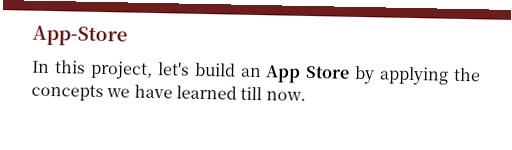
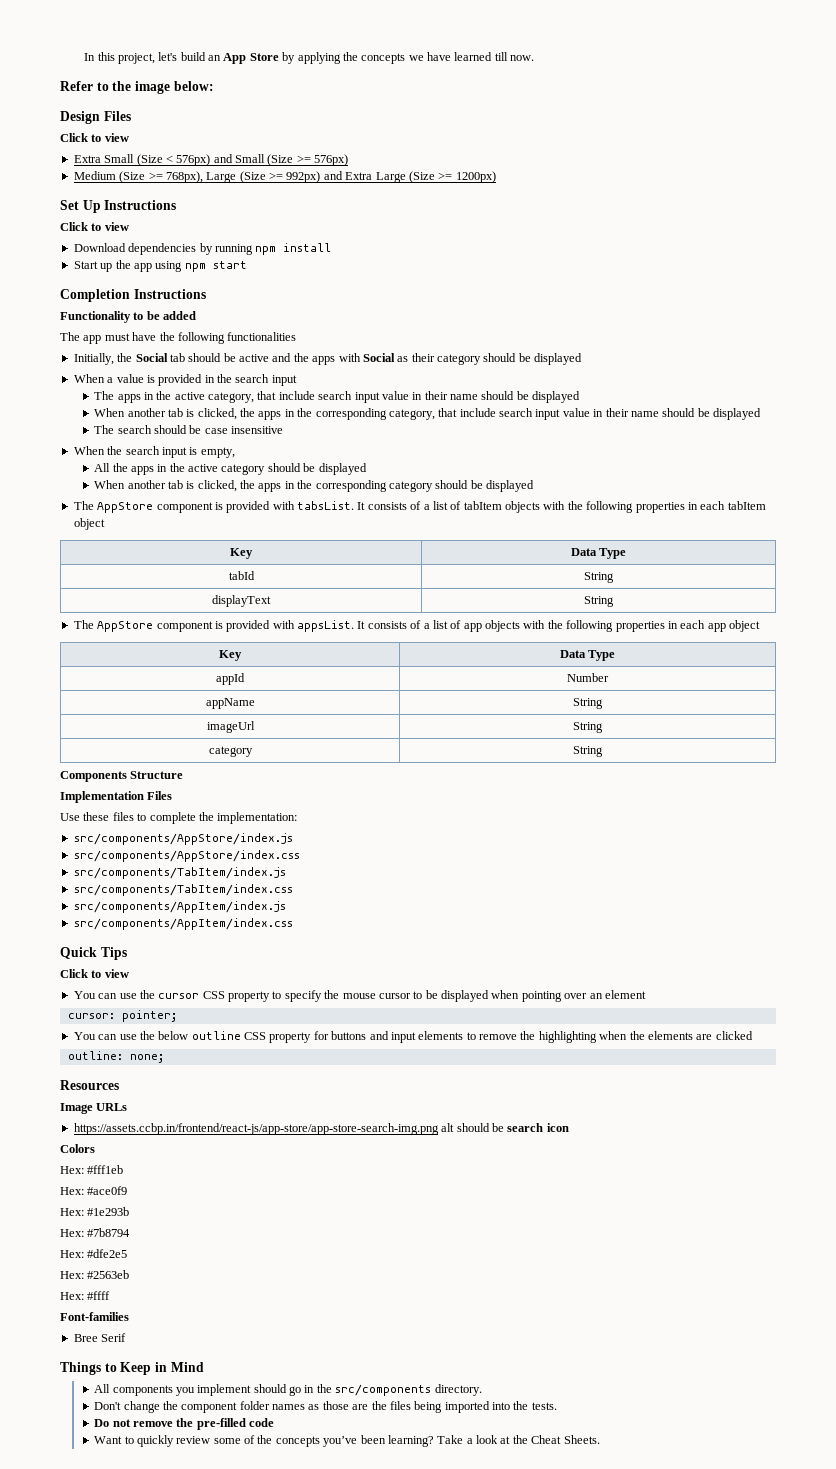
- App-Store
+ Refer to the image below:
+ Design Files
+ Click to view
+ Extra Small (Size < 576px) and Small (Size >= 576px)
+ Medium (Size >= 768px), Large (Size >= 992px) and Extra Large (Size >= 1200px)
+ Set Up Instructions
+ Click to view
+ Download dependencies by running npm install
+ Start up the app using npm start
+ Completion Instructions
+ Functionality to be added
+ The app must have the following functionalities
+ Initially, the Social tab should be active and the apps with Social as their category should be displayed
+ When a value is provided in the search input
+ The apps in the active category, that include search input value in their name should be displayed
+ When another tab is clicked, the apps in the corresponding category, that include search input value in their name should be displayed
+ The search should be case insensitive
+ When the search input is empty,
+ All the apps in the active category should be displayed
+ When another tab is clicked, the apps in the corresponding category should be displayed
+ The AppStore component is provided with tabsList. It consists of a list of tabItem objects with the following properties in each tabItem object
+ Key | Data Type
+ tabId | String
+ displayText | String
+ The AppStore component is provided with appsList. It consists of a list of app objects with the following properties in each app object
+ Key | Data Type
+ appId | Number
+ appName | String
+ imageUrl | String
+ category | String
+ Components Structure
+ Implementation Files
+ Use these files to complete the implementation:
+ src/components/AppStore/index.js
+ src/components/AppStore/index.css
+ src/components/TabItem/index.js
+ src/components/TabItem/index.css
+ src/components/AppItem/index.js
+ src/components/AppItem/index.css
+ Quick Tips
+ Click to view
+ You can use the cursor CSS property to specify the mouse cursor to be displayed when pointing over an element
+ cursor: pointer;
+ You can use the below outline CSS property for buttons and input elements to remove the highlighting when the elements are clicked
+ outline: none;
+ Resources
+ Image URLs
+ https://assets.ccbp.in/frontend/react-js/app-store/app-store-search-img.png alt should be search icon
+ Colors
+ Hex: #fff1eb
+ Hex: #ace0f9
+ Hex: #1e293b
+ Hex: #7b8794
+ Hex: #dfe2e5
+ Hex: #2563eb
+ Hex: #ffff
+ Font-families
+ Bree Serif
+ Things to Keep in Mind
+ All components you implement should go in the src/components directory.
+ Don't change the component folder names as those are the files being imported into the tests.
+ Do not remove the pre-filled code
+ Want to quickly review some of the concepts you’ve been learning? Take a look at the Cheat Sheets.

